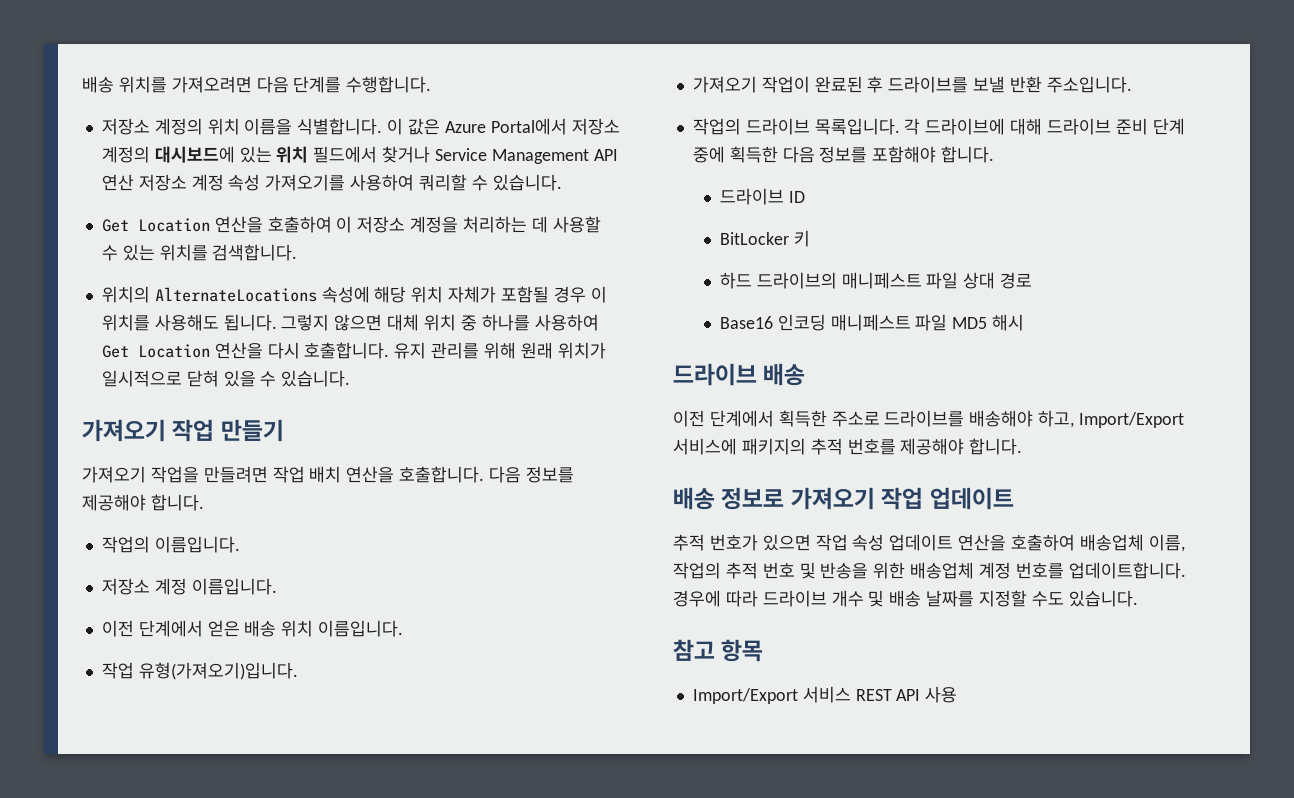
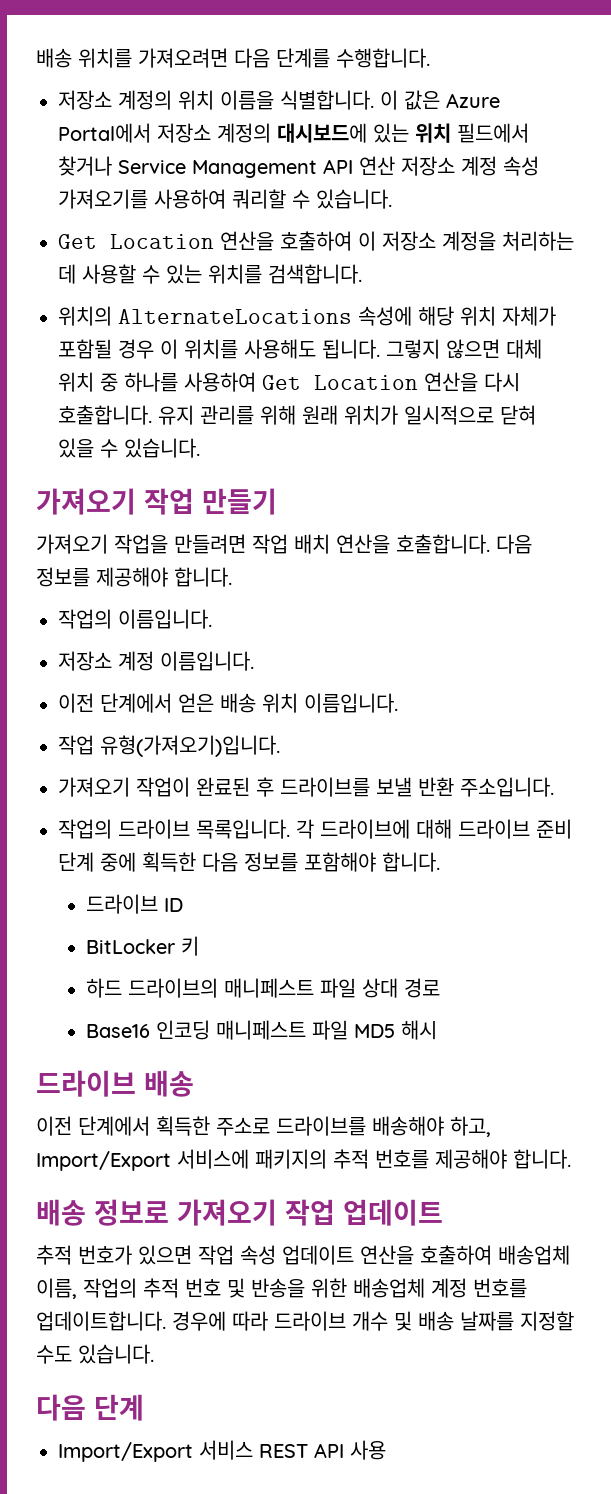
- 참고 항목
+ 다음 단계

